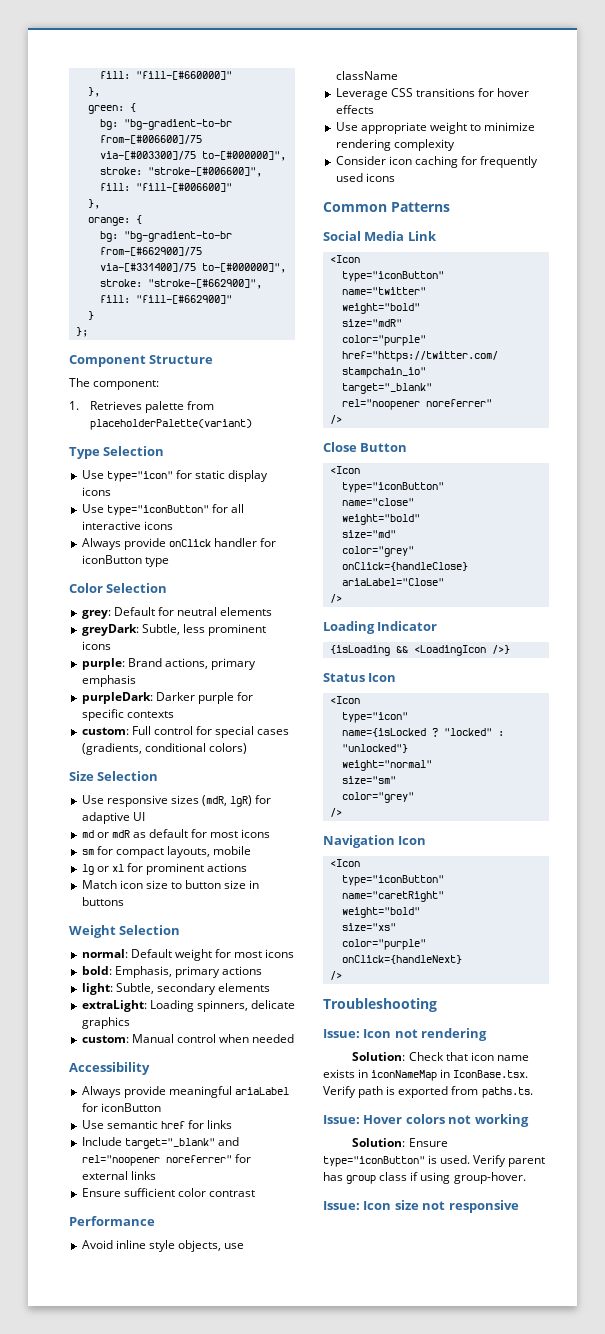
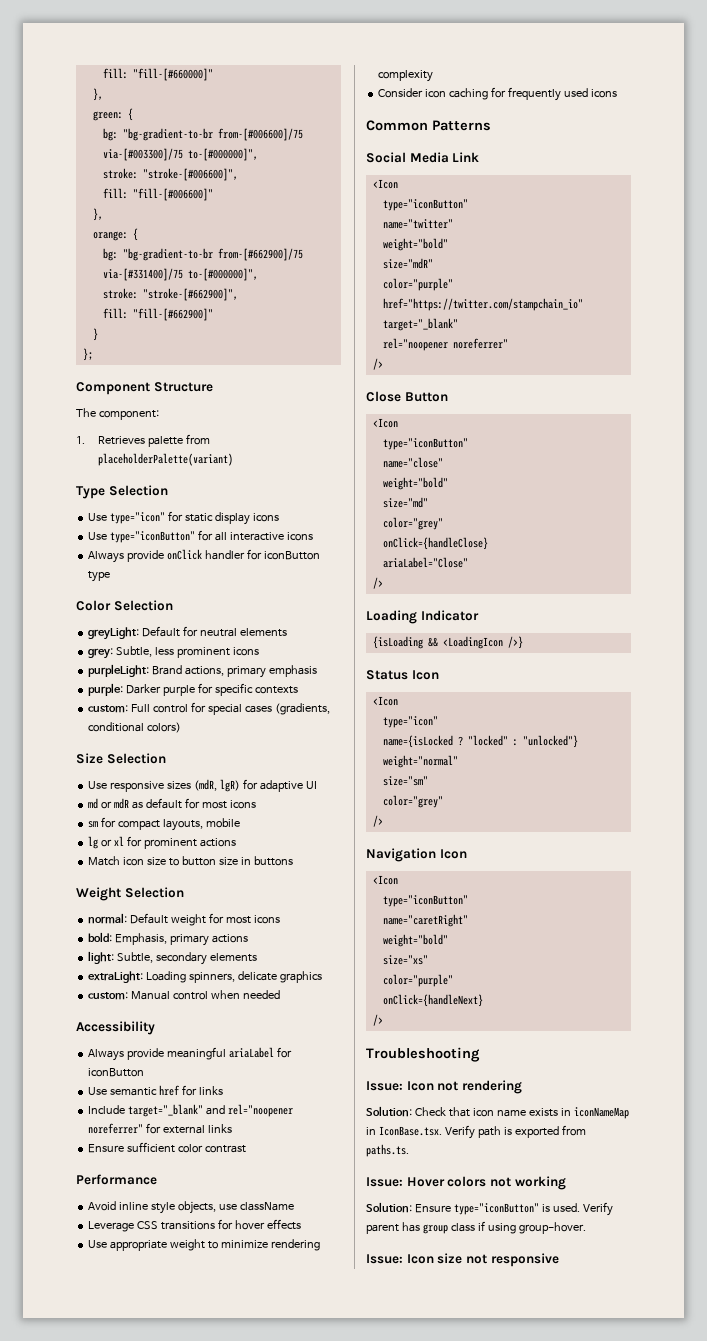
- grey: Default for neutral elements
+ greyLight: Default for neutral elements
- greyDark: Subtle, less prominent icons
+ grey: Subtle, less prominent icons
- purple: Brand actions, primary emphasis
+ purpleLight: Brand actions, primary emphasis
- purpleDark: Darker purple for specific contexts
+ purple: Darker purple for specific contexts

